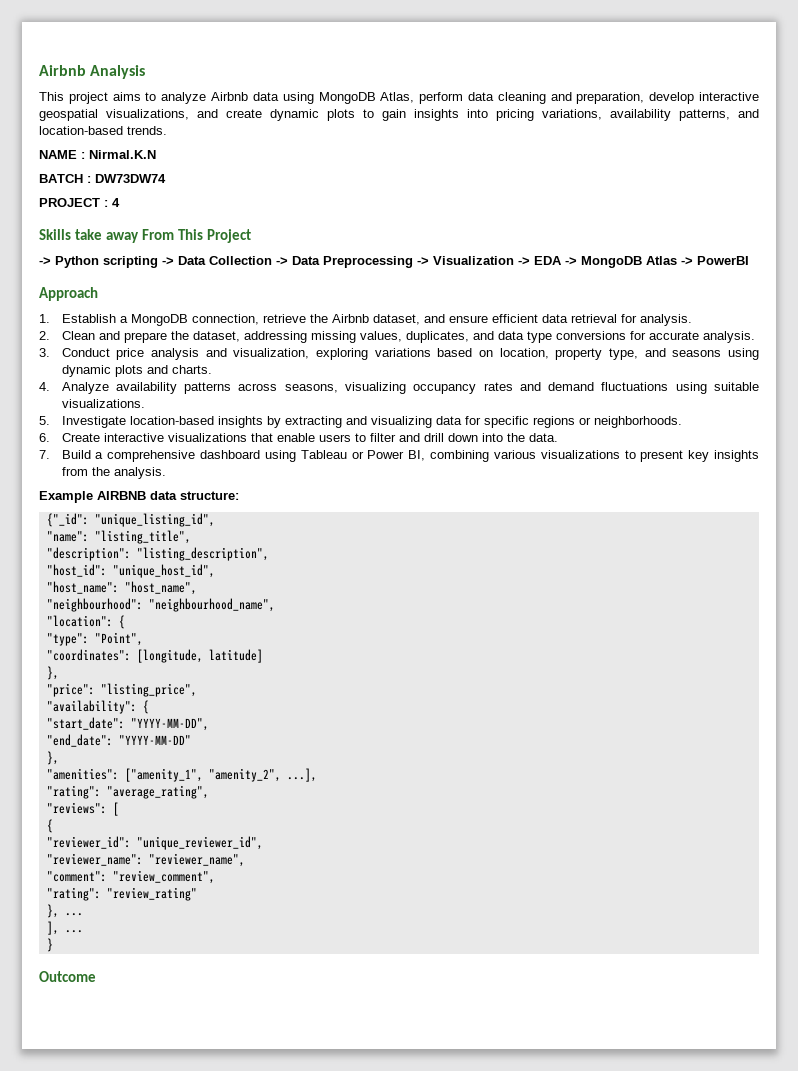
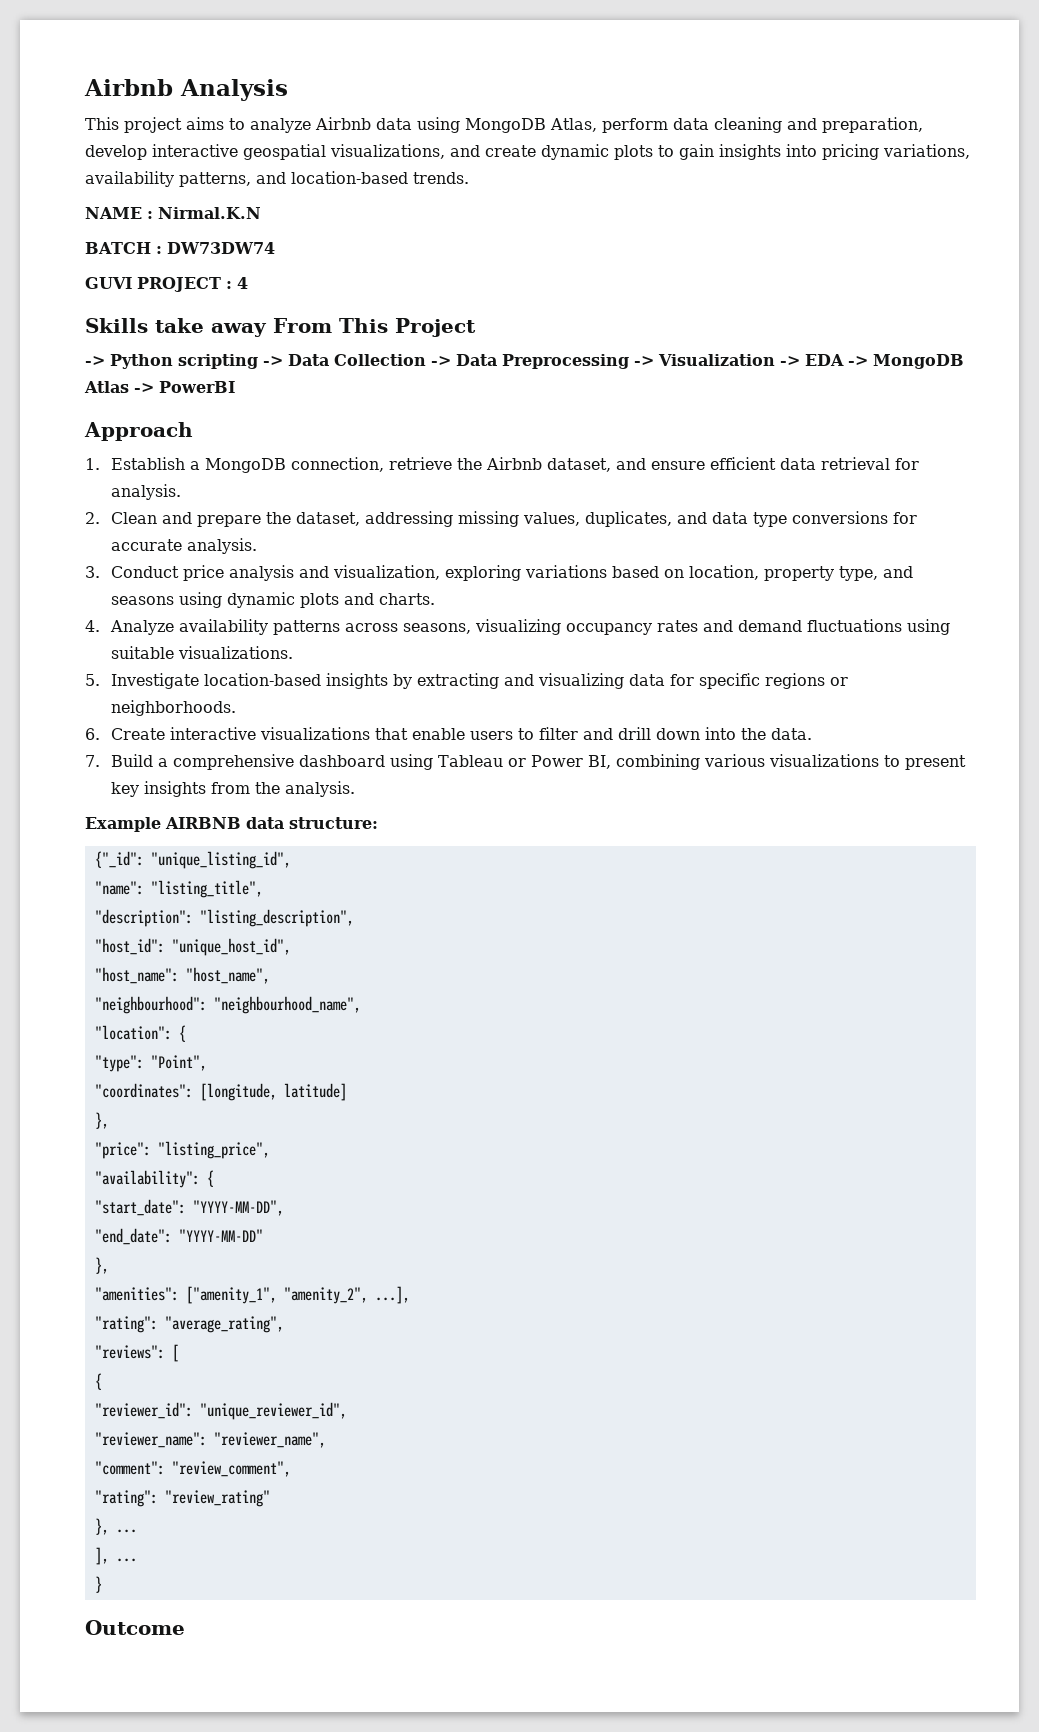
- PROJECT : 4
+ GUVI PROJECT : 4

